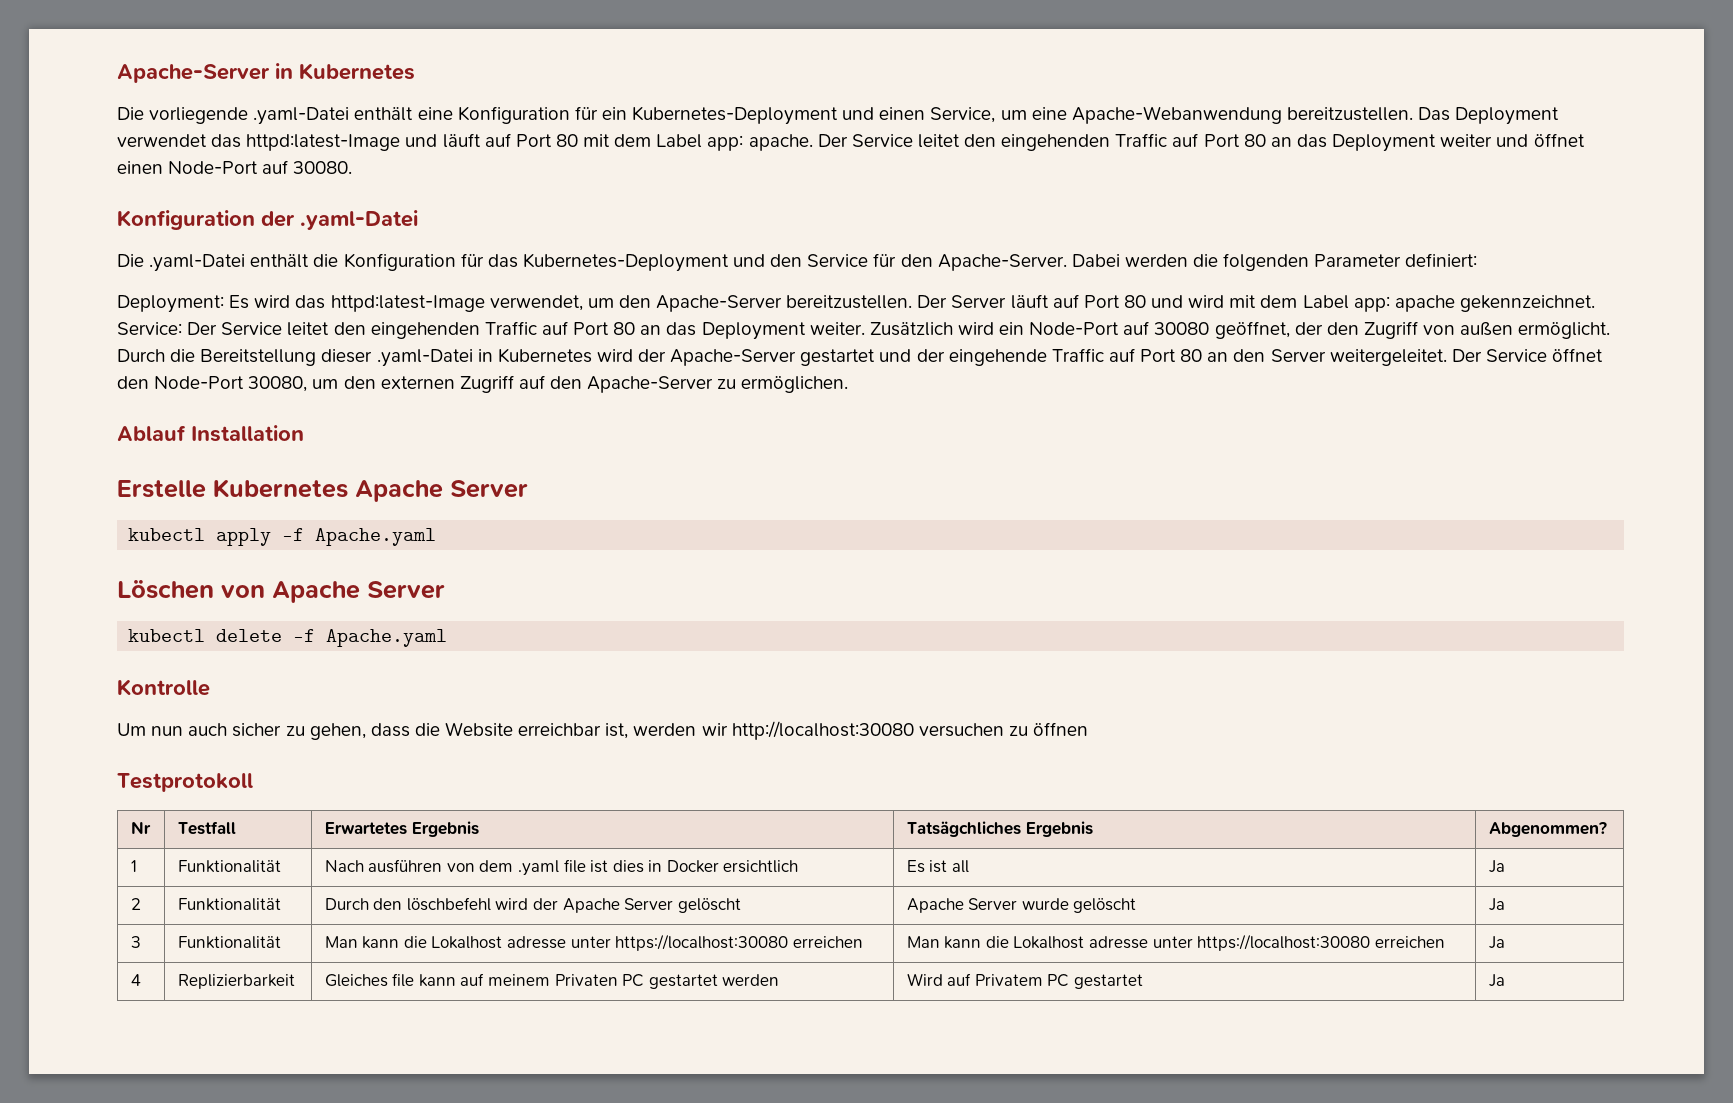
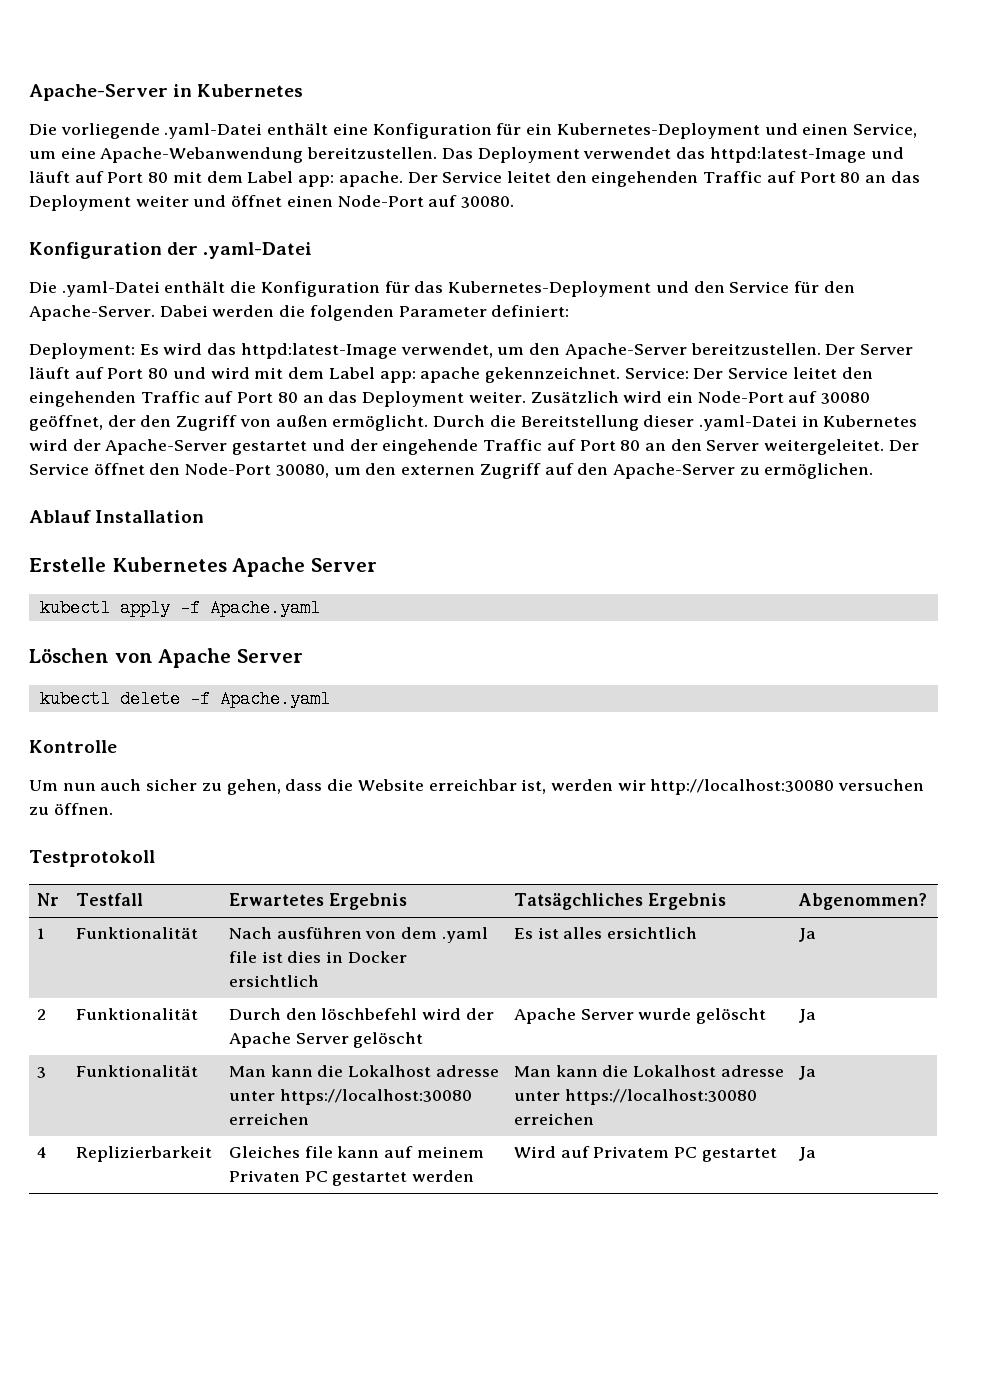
- Um nun auch sicher zu gehen, dass die Website erreichbar ist, werden wir http://localhost:30080 versuchen zu öffnen
+ Um nun auch sicher zu gehen, dass die Website erreichbar ist, werden wir http://localhost:30080 versuchen zu öffnen.
- 1 | Funktionalität | Nach ausführen von dem .yaml file ist dies in Docker ersichtlich | Es ist all | Ja
+ 1 | Funktionalität | Nach ausführen von dem .yaml file ist dies in Docker ersichtlich | Es ist alles ersichtlich | Ja

